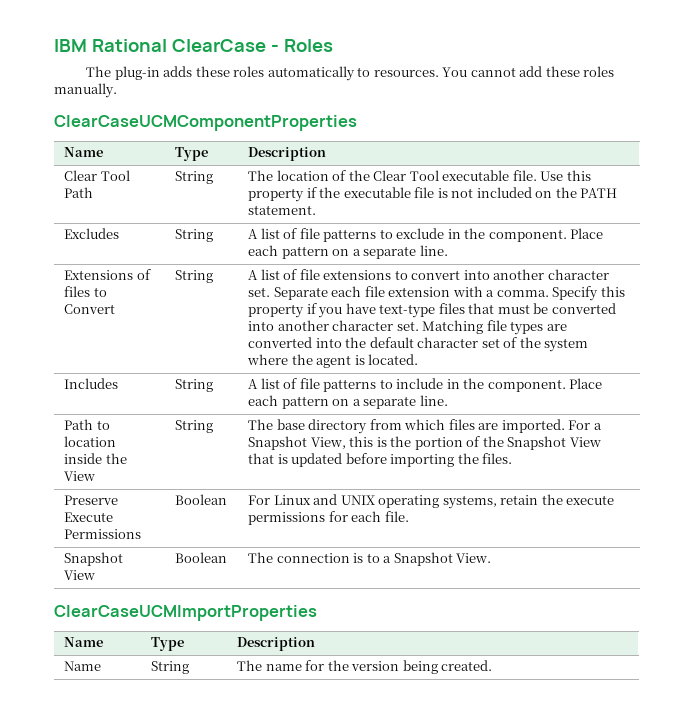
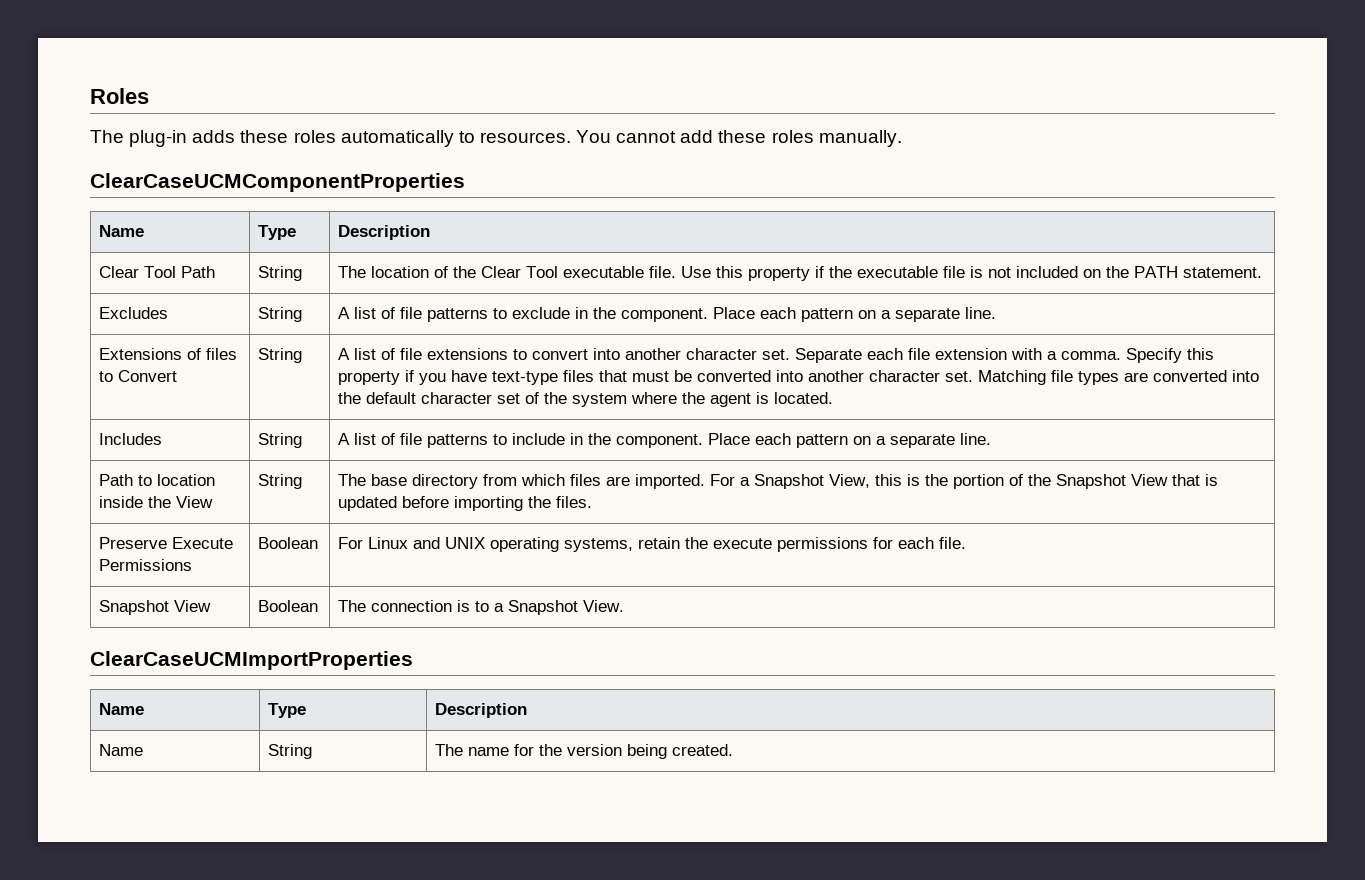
- IBM Rational ClearCase - Roles
+ Roles

